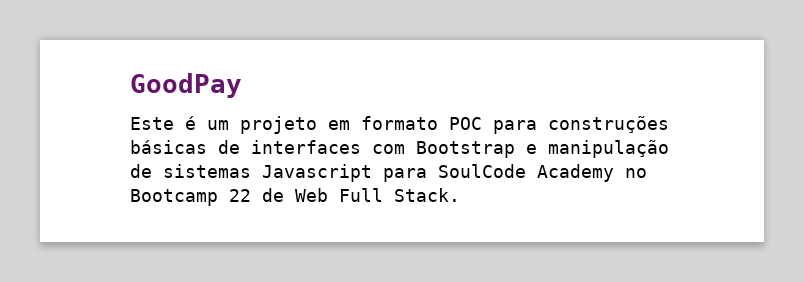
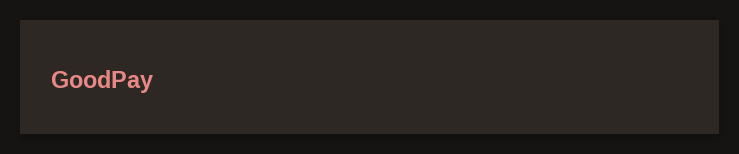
- Este é um projeto em formato POC para construções básicas de interfaces com Bootstrap e manipulação de sistemas Javascript para SoulCode Academy no Bootcamp 22 de Web Full Stack.

